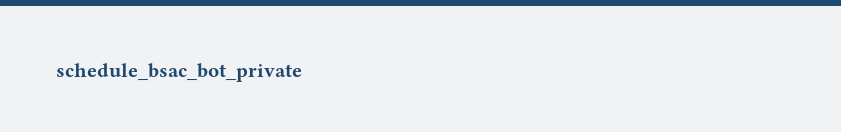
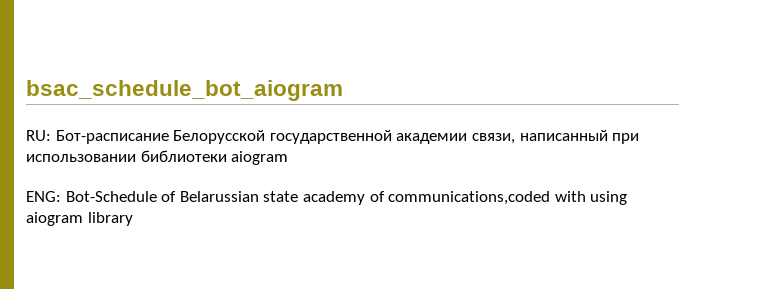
- schedule_bsac_bot_private
+ bsac_schedule_bot_aiogram
+ RU: Бот-расписание Белорусской государственной академии связи, написанный при использовании библиотеки aiogram
+ ENG: Bot-Schedule of Belarussian state academy of communications,coded with using aiogram library

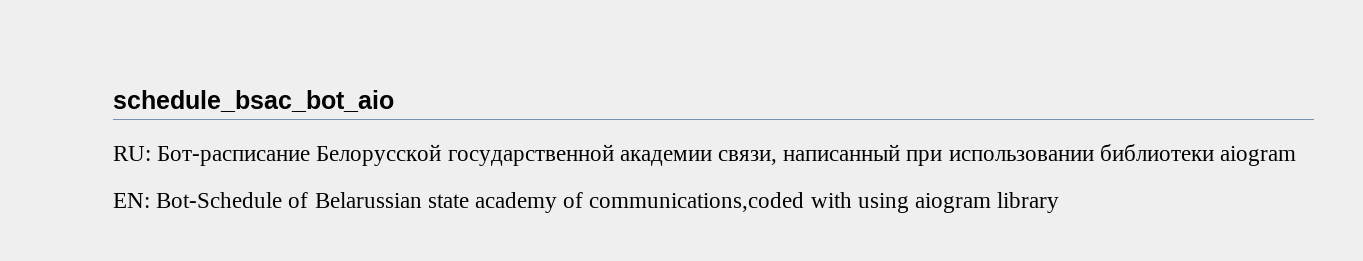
- bsac_schedule_bot_aiogram
+ schedule_bsac_bot_aio
- ENG: Bot-Schedule of Belarussian state academy of communications,coded with using aiogram library
+ EN: Bot-Schedule of Belarussian state academy of communications,coded with using aiogram library

